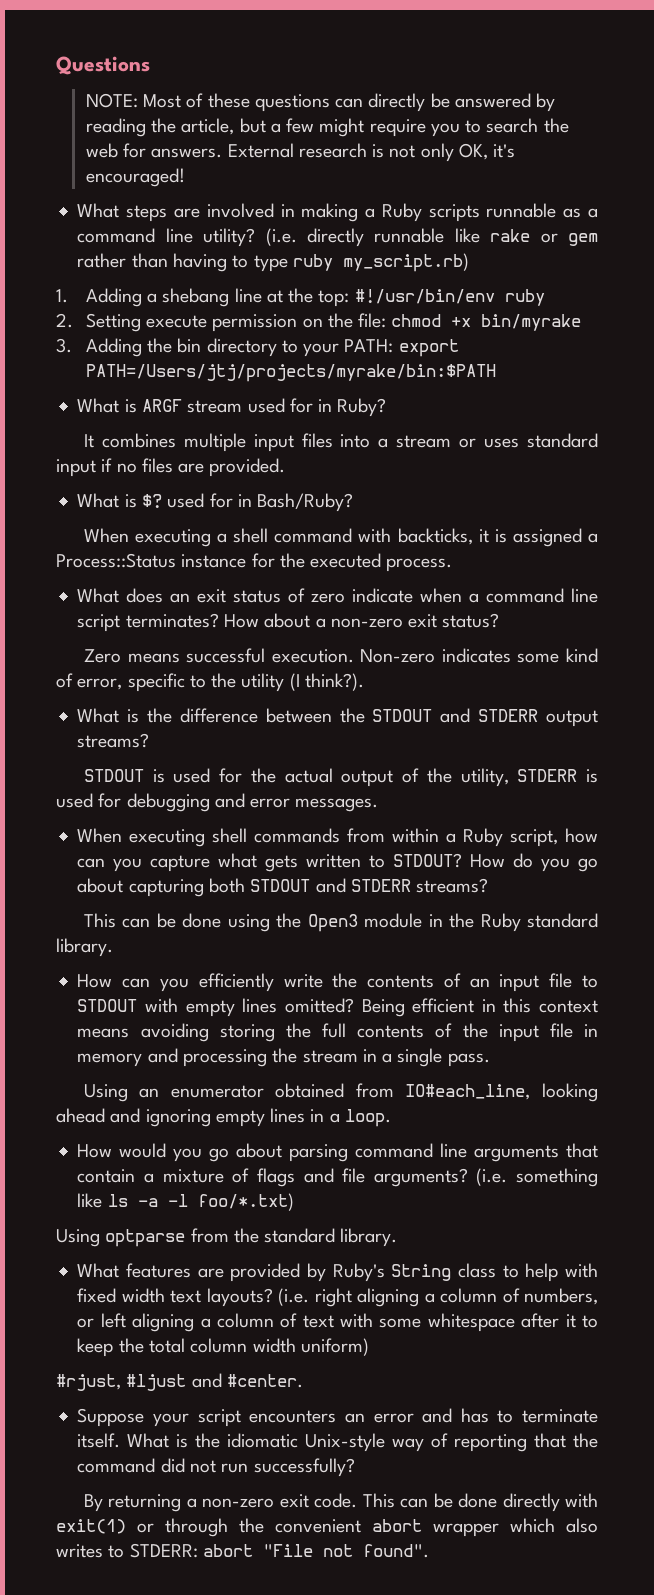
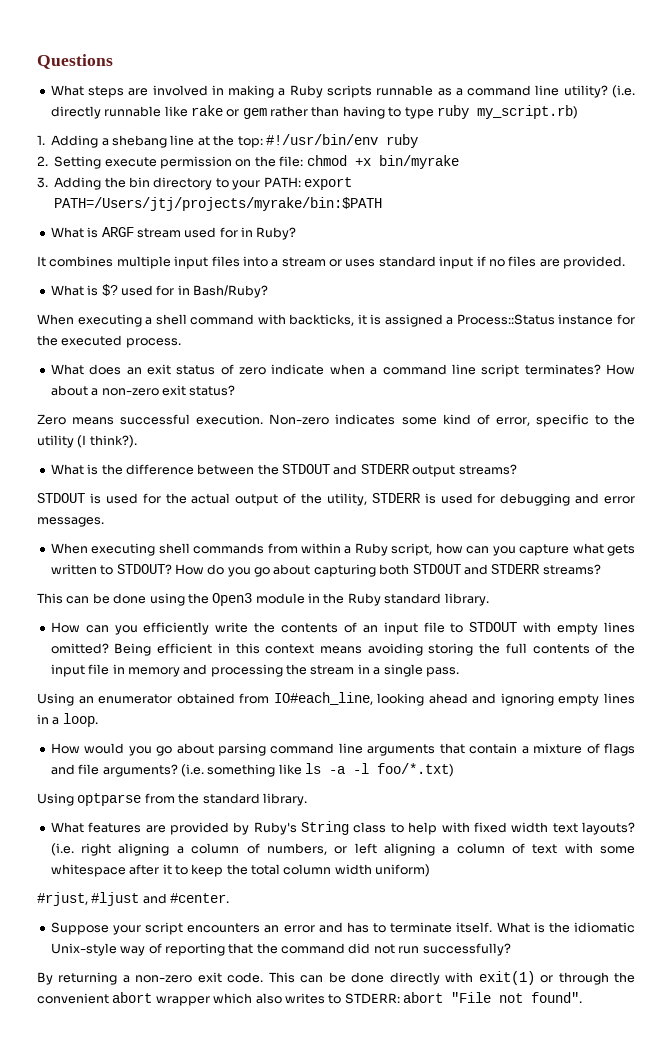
- NOTE: Most of these questions can directly be answered by reading the article, but a few might require you to search the web for answers. External research is not only OK, it's encouraged!

